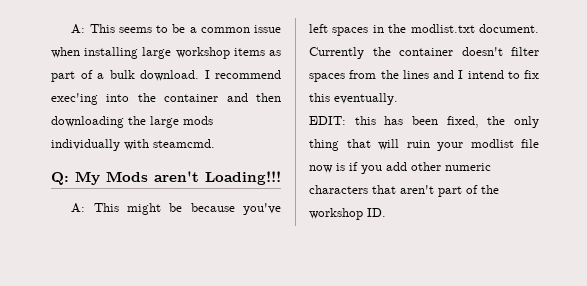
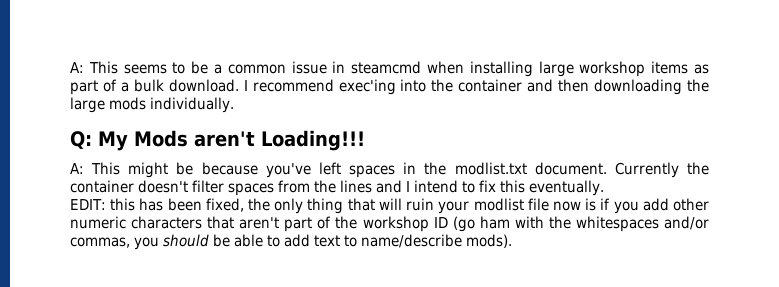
- A: This seems to be a common issue when installing large workshop items as part of a bulk download.
+ A: This seems to be a common issue in steamcmd when installing large workshop items as part of a bulk download.
- I recommend exec'ing into the container and then downloading the large mods individually with steamcmd.
+ I recommend exec'ing into the container and then downloading the large mods individually.
- EDIT: this has been fixed, the only thing that will ruin your modlist file now is if you add other numeric characters that aren't part of the workshop ID.
+ EDIT: this has been fixed, the only thing that will ruin your modlist file now is if you add other numeric characters that aren't part of the workshop ID (go ham with the whitespaces and/or commas, you should be able to add text to name/describe mods).

